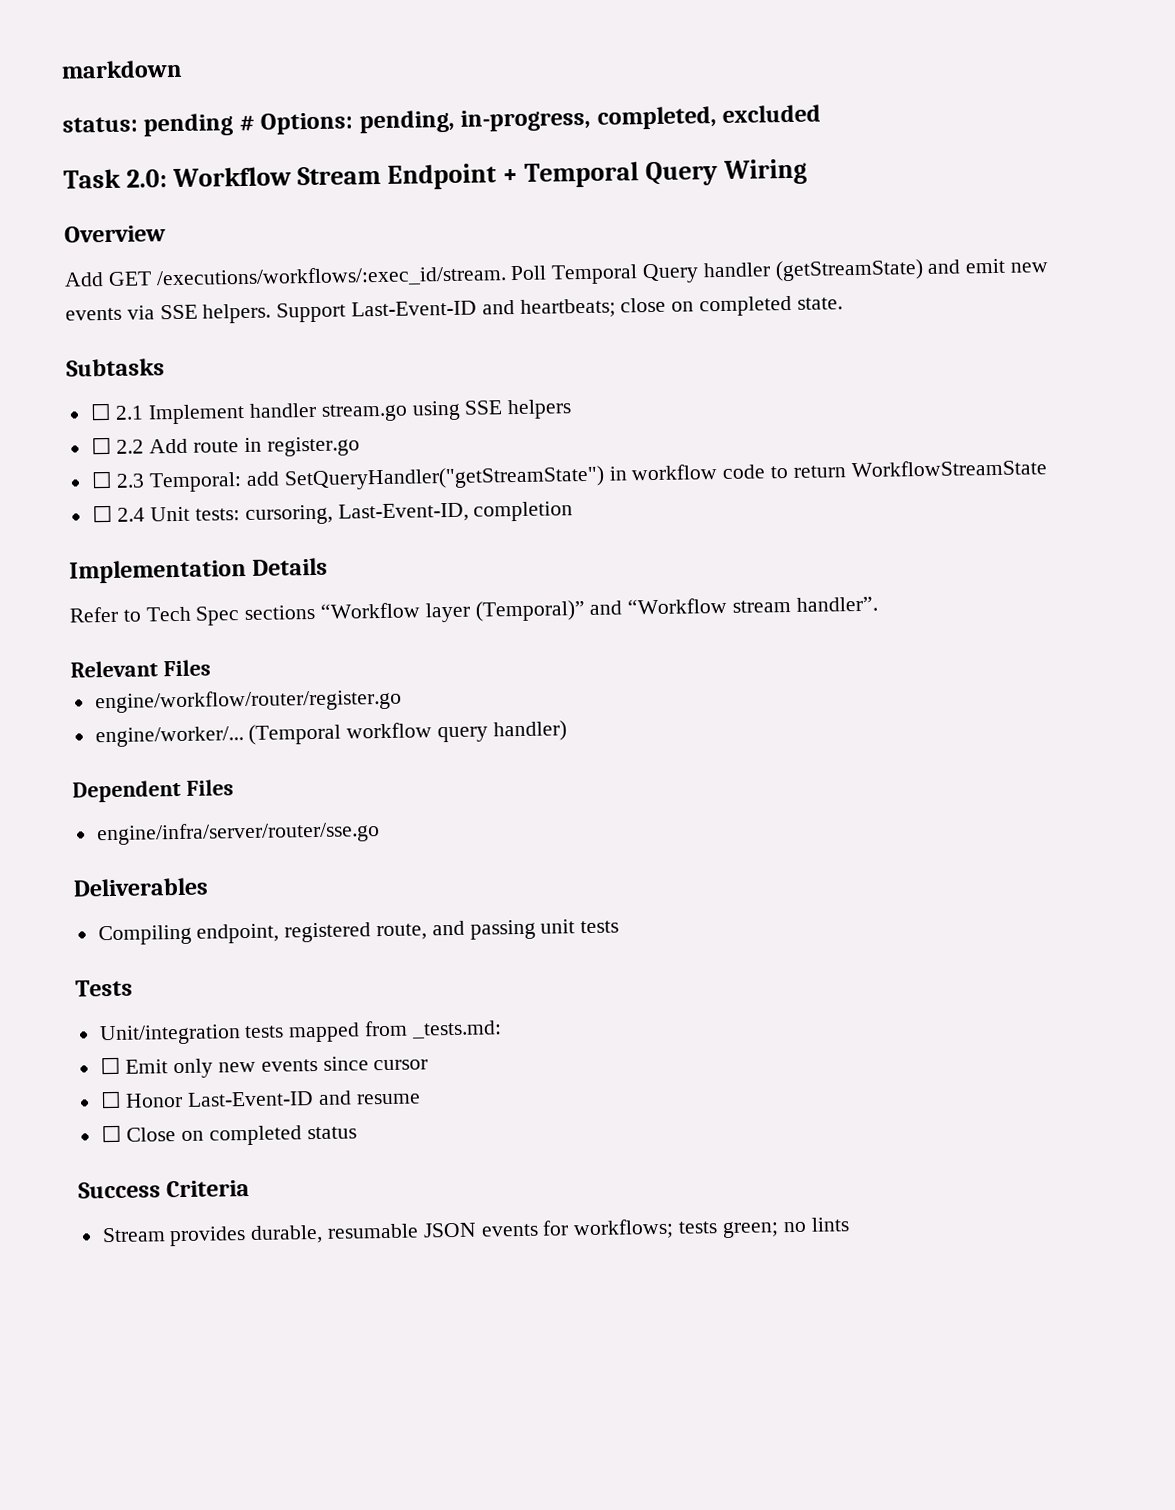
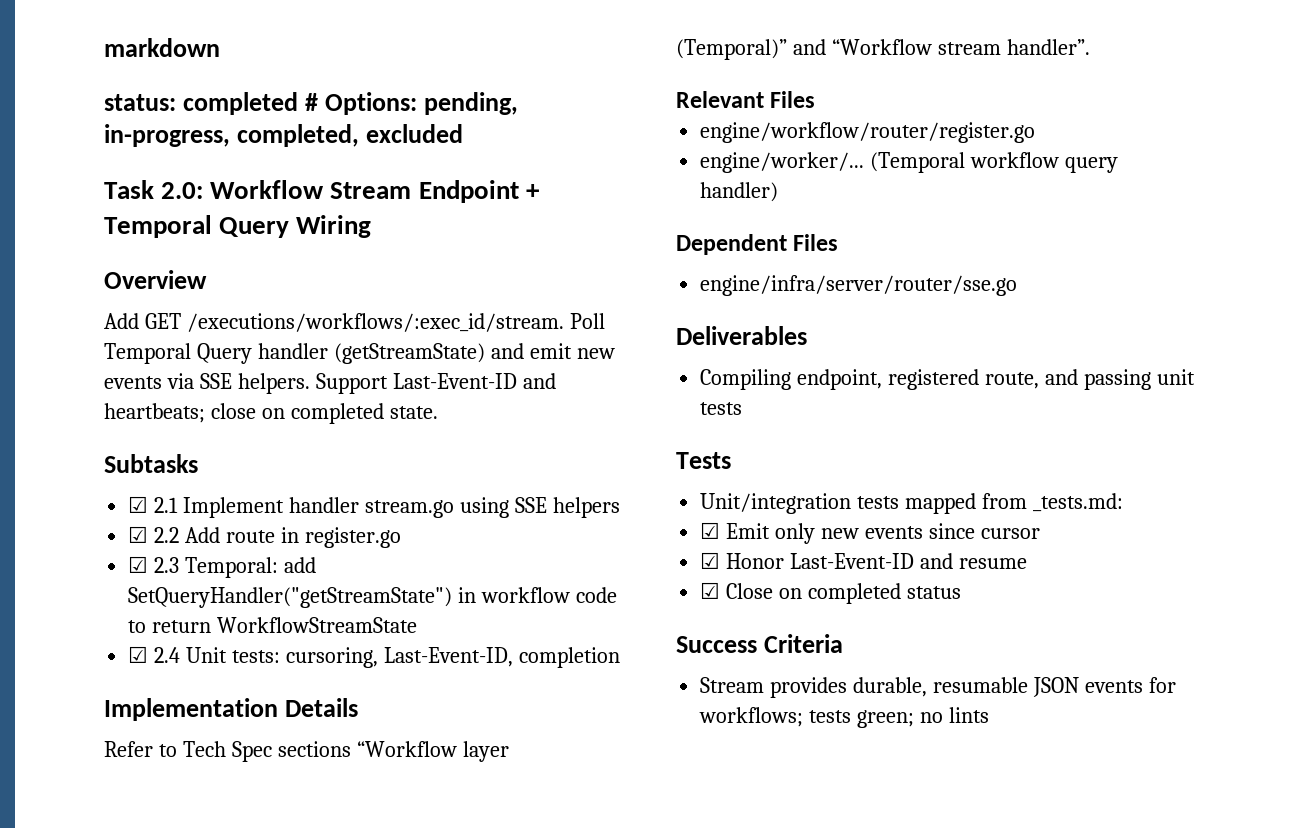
- status: pending # Options: pending, in-progress, completed, excluded
+ status: completed # Options: pending, in-progress, completed, excluded
- ☐ 2.1 Implement handler stream.go using SSE helpers
+ ☑ 2.1 Implement handler stream.go using SSE helpers
- ☐ 2.2 Add route in register.go
+ ☑ 2.2 Add route in register.go
- ☐ 2.3 Temporal: add SetQueryHandler("getStreamState") in workflow code to return WorkflowStreamState
+ ☑ 2.3 Temporal: add SetQueryHandler("getStreamState") in workflow code to return WorkflowStreamState
- ☐ 2.4 Unit tests: cursoring, Last-Event-ID, completion
+ ☑ 2.4 Unit tests: cursoring, Last-Event-ID, completion
- ☐ Emit only new events since cursor
+ ☑ Emit only new events since cursor
- ☐ Honor Last-Event-ID and resume
+ ☑ Honor Last-Event-ID and resume
- ☐ Close on completed status
+ ☑ Close on completed status

